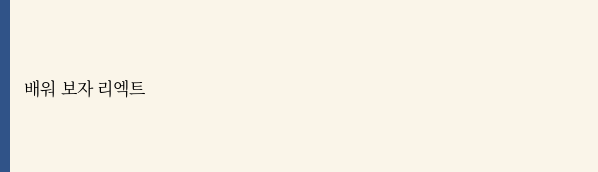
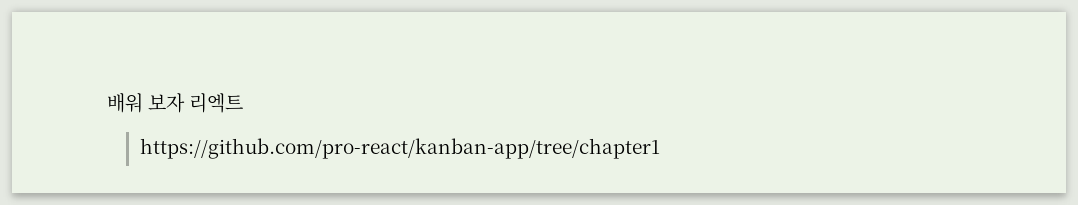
+ https://github.com/pro-react/kanban-app/tree/chapter1

